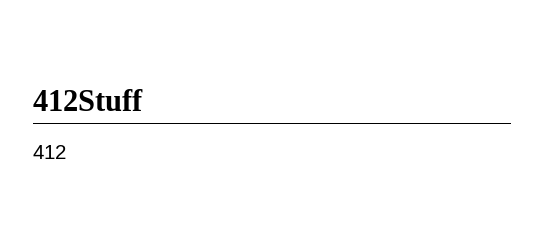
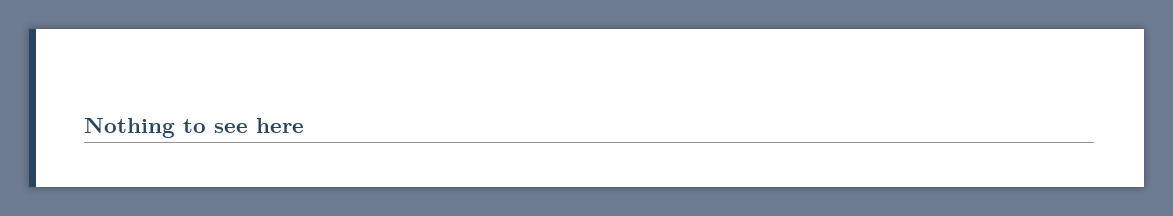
- 412Stuff
- 412
+ Nothing to see here

